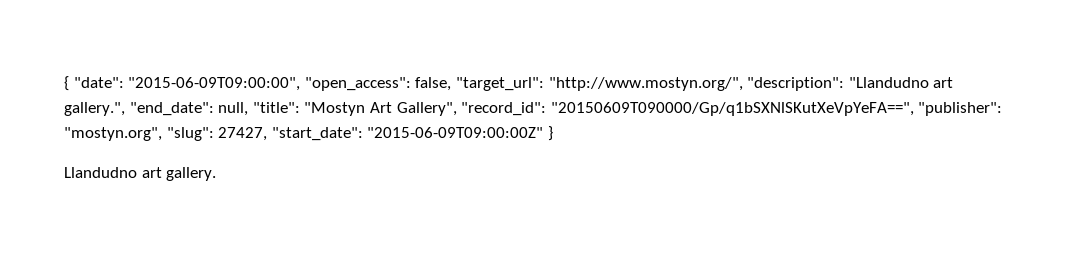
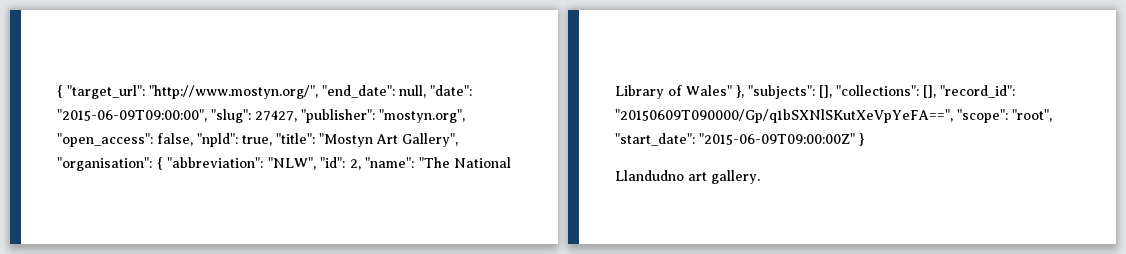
- { "date": "2015-06-09T09:00:00", "open_access": false, "target_url": "http://www.mostyn.org/", "description": "Llandudno art gallery.", "end_date": null, "title": "Mostyn Art Gallery", "record_id": "20150609T090000/Gp/q1bSXNlSKutXeVpYeFA==", "publisher": "mostyn.org", "slug": 27427, "start_date": "2015-06-09T09:00:00Z" }
+ { "target_url": "http://www.mostyn.org/", "end_date": null, "date": "2015-06-09T09:00:00", "slug": 27427, "publisher": "mostyn.org", "open_access": false, "npld": true, "title": "Mostyn Art Gallery", "organisation": { "abbreviation": "NLW", "id": 2, "name": "The National Library of Wales" }, "subjects": [], "collections": [], "record_id": "20150609T090000/Gp/q1bSXNlSKutXeVpYeFA==", "scope": "root", "start_date": "2015-06-09T09:00:00Z" }

